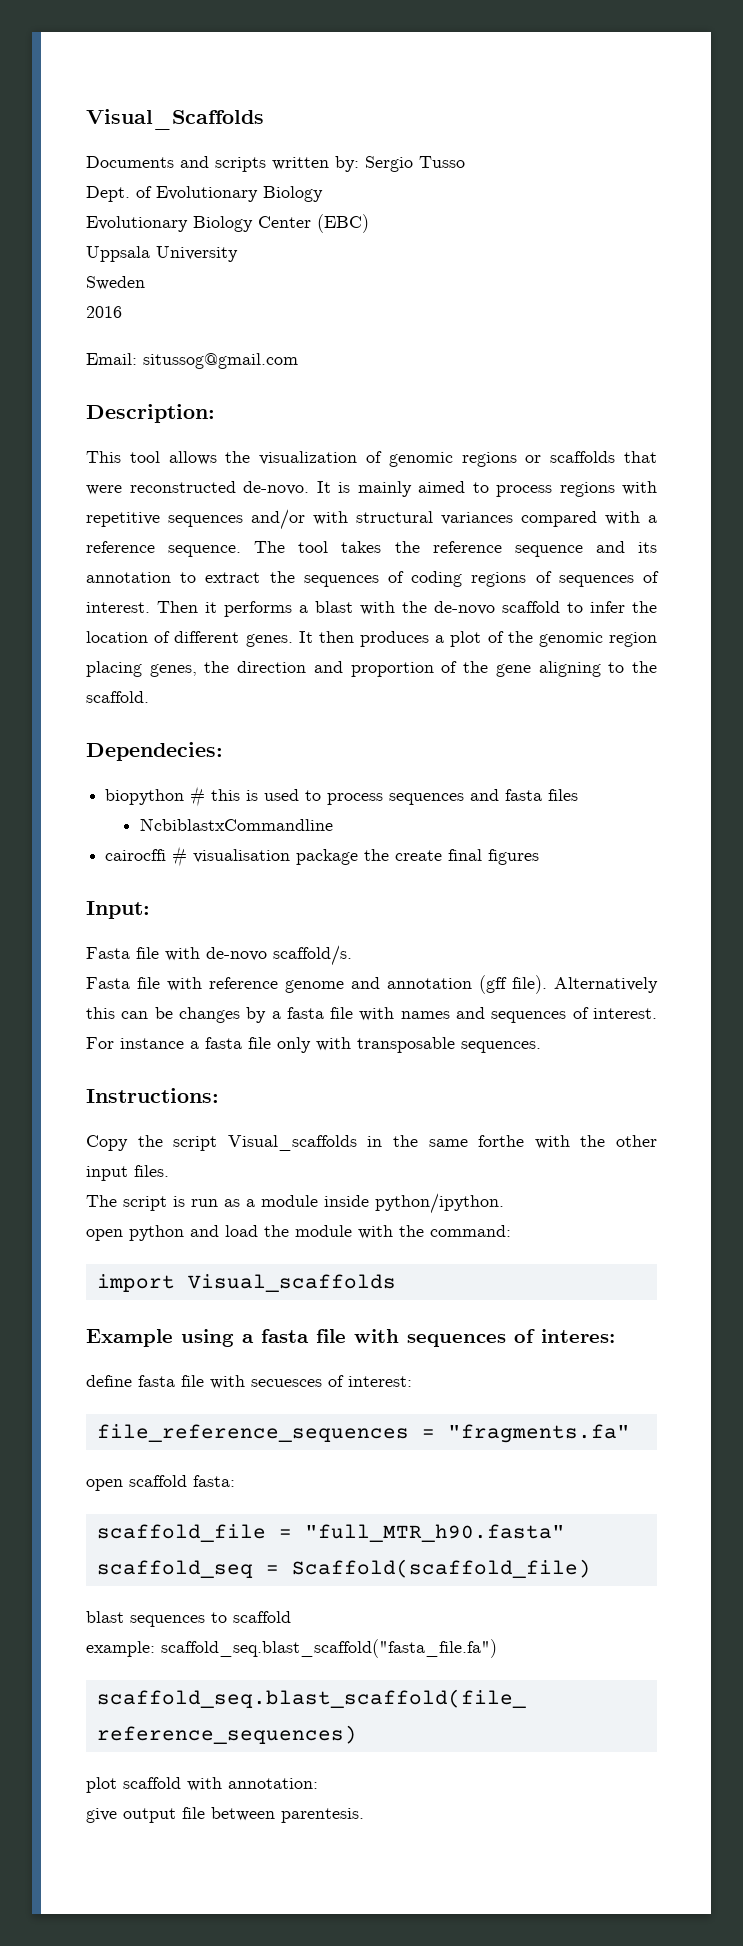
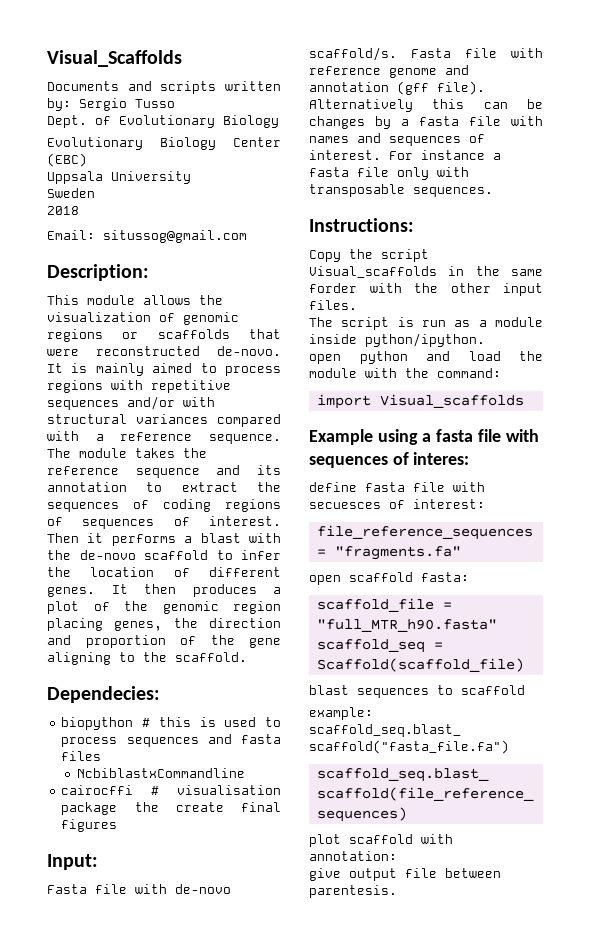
- 2016
+ 2018
- This tool allows the visualization of genomic regions or scaffolds that were reconstructed de-novo.
+ This module allows the visualization of genomic regions or scaffolds that were reconstructed de-novo.
- The tool takes the reference sequence and its annotation to extract the sequences of coding regions of sequences of interest.
+ The module takes the reference sequence and its annotation to extract the sequences of coding regions of sequences of interest.
- Fasta file with de-novo scaffold/s.
- Fasta file with reference genome and annotation (gff file).
+ Fasta file with de-novo scaffold/s. Fasta file with reference genome and annotation (gff file).
- Copy the script Visual_scaffolds in the same forthe with the other input files.
+ Copy the script Visual_scaffolds in the same forder with the other input files.

